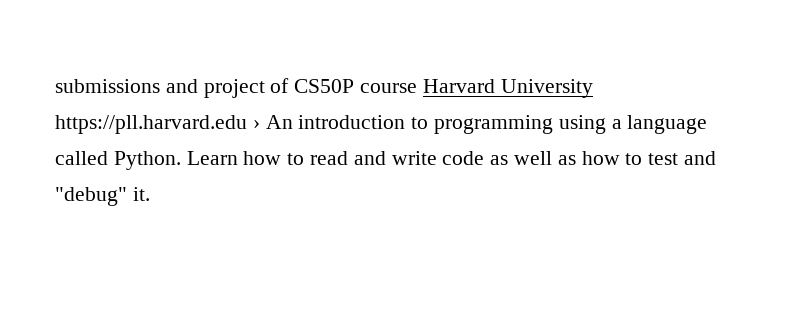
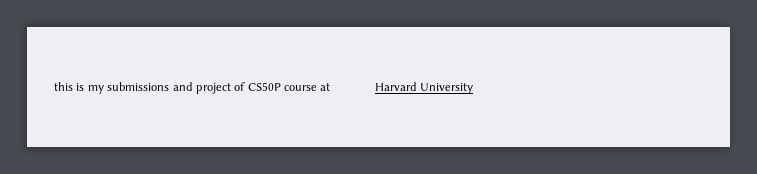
- submissions and project of CS50P course Harvard University https://pll.harvard.edu › An introduction to programming using a language called Python. Learn how to read and write code as well as how to test and "debug" it.
+ this is my submissions and project of CS50P course at Harvard University

